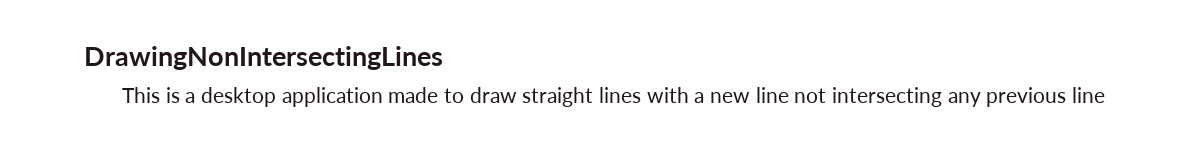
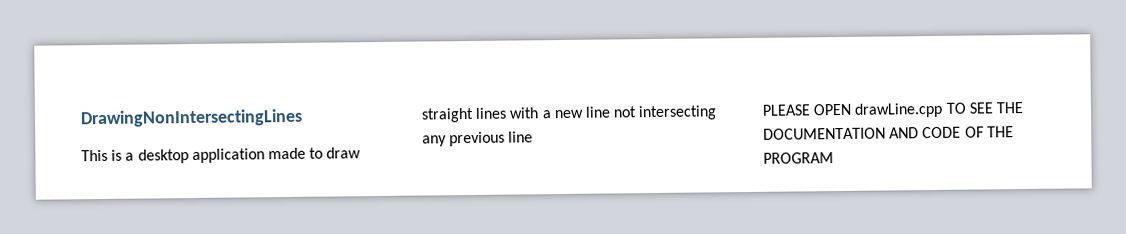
+ PLEASE OPEN drawLine.cpp TO SEE THE DOCUMENTATION AND CODE OF THE PROGRAM

